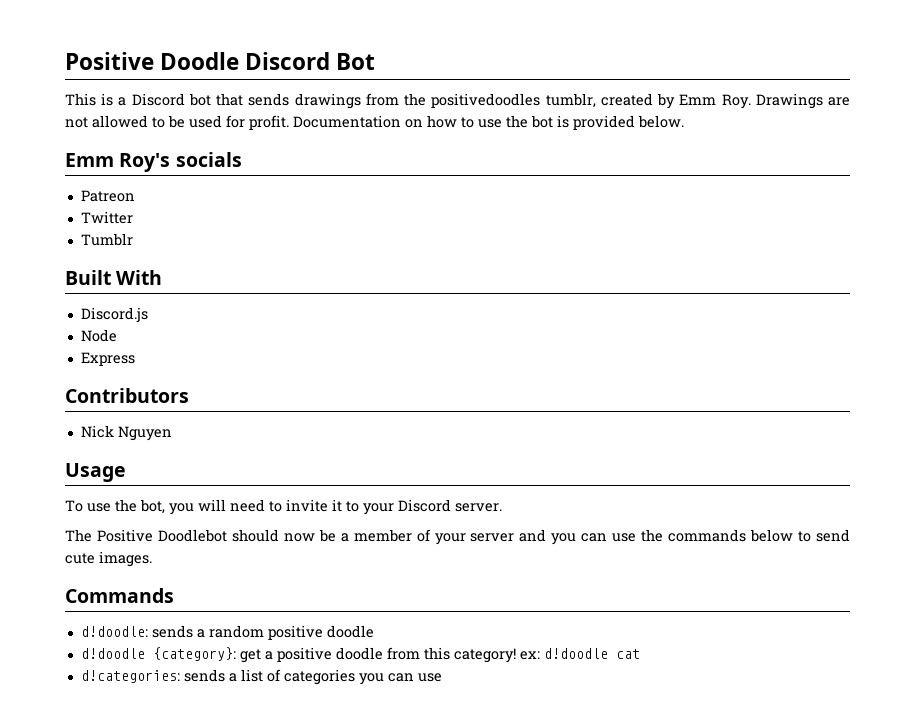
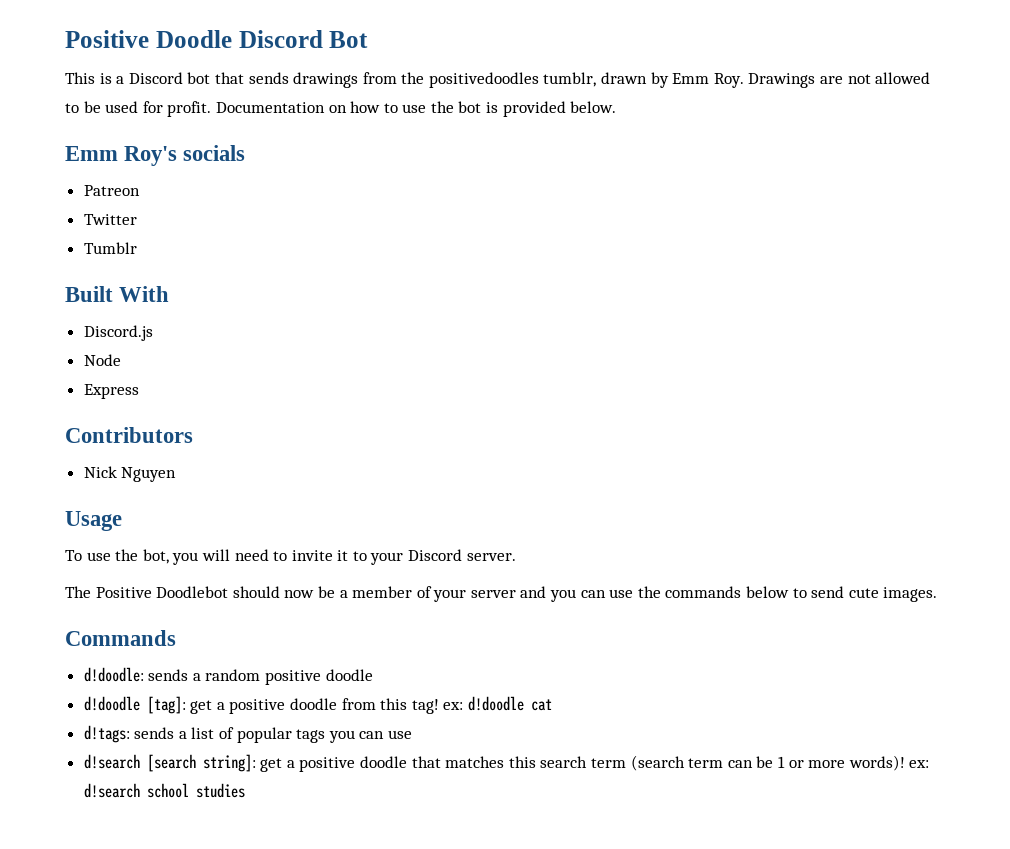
- This is a Discord bot that sends drawings from the positivedoodles tumblr, created by Emm Roy. Drawings are not allowed to be used for profit.
+ This is a Discord bot that sends drawings from the positivedoodles tumblr, drawn by Emm Roy. Drawings are not allowed to be used for profit.
- d!doodle {category}: get a positive doodle from this category! ex: d!doodle cat
+ d!doodle [tag]: get a positive doodle from this tag! ex: d!doodle cat
- d!categories: sends a list of categories you can use
+ d!tags: sends a list of popular tags you can use
+ d!search [search string]: get a positive doodle that matches this search term (search term can be 1 or more words)! ex: d!search school studies

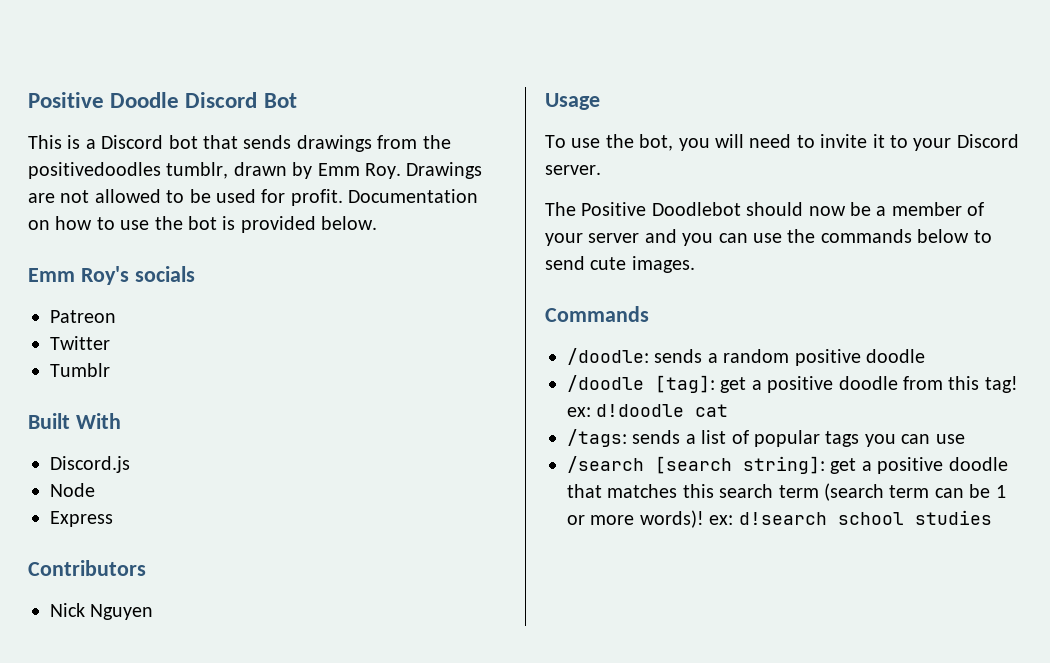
- d!doodle: sends a random positive doodle
+ /doodle: sends a random positive doodle
- d!doodle [tag]: get a positive doodle from this tag! ex: d!doodle cat
+ /doodle [tag]: get a positive doodle from this tag! ex: d!doodle cat
- d!tags: sends a list of popular tags you can use
+ /tags: sends a list of popular tags you can use
- d!search [search string]: get a positive doodle that matches this search term (search term can be 1 or more words)! ex: d!search school studies
+ /search [search string]: get a positive doodle that matches this search term (search term can be 1 or more words)! ex: d!search school studies

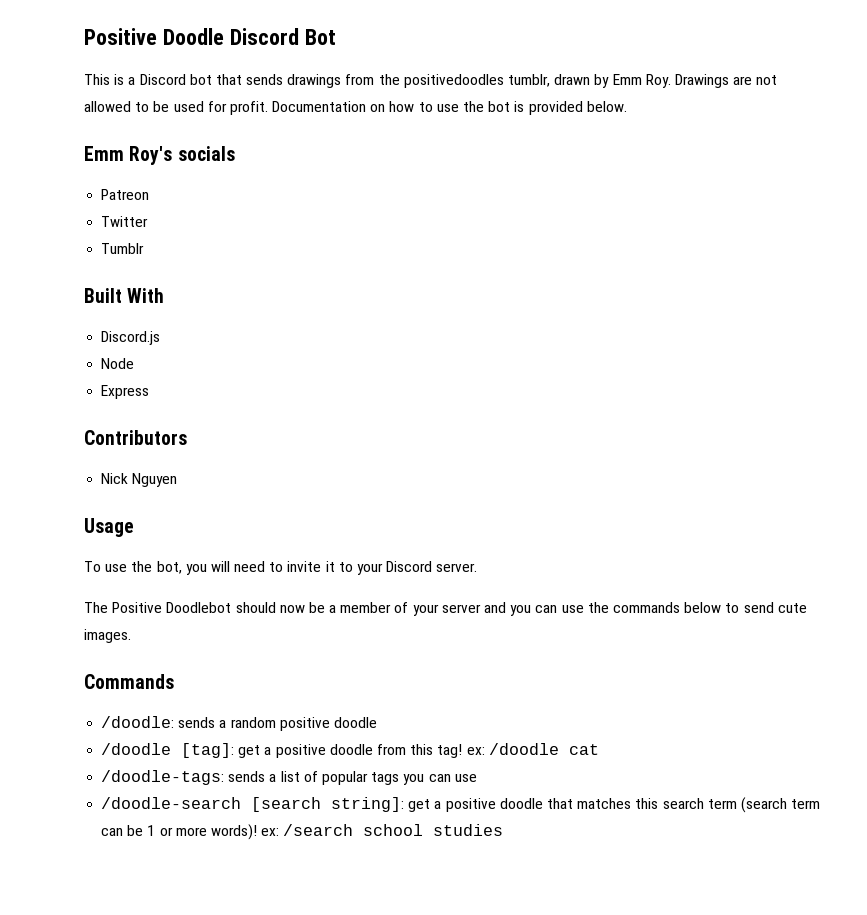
- /doodle [tag]: get a positive doodle from this tag! ex: d!doodle cat
+ /doodle [tag]: get a positive doodle from this tag! ex: /doodle cat
- /tags: sends a list of popular tags you can use
+ /doodle-tags: sends a list of popular tags you can use
- /search [search string]: get a positive doodle that matches this search term (search term can be 1 or more words)! ex: d!search school studies
+ /doodle-search [search string]: get a positive doodle that matches this search term (search term can be 1 or more words)! ex: /search school studies

